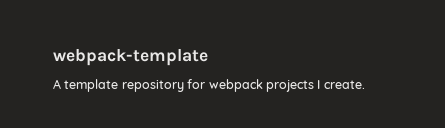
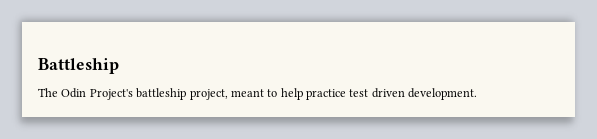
- webpack-template
- A template repository for webpack projects I create.
+ Battleship
+ The Odin Project's battleship project, meant to help practice test driven development.

